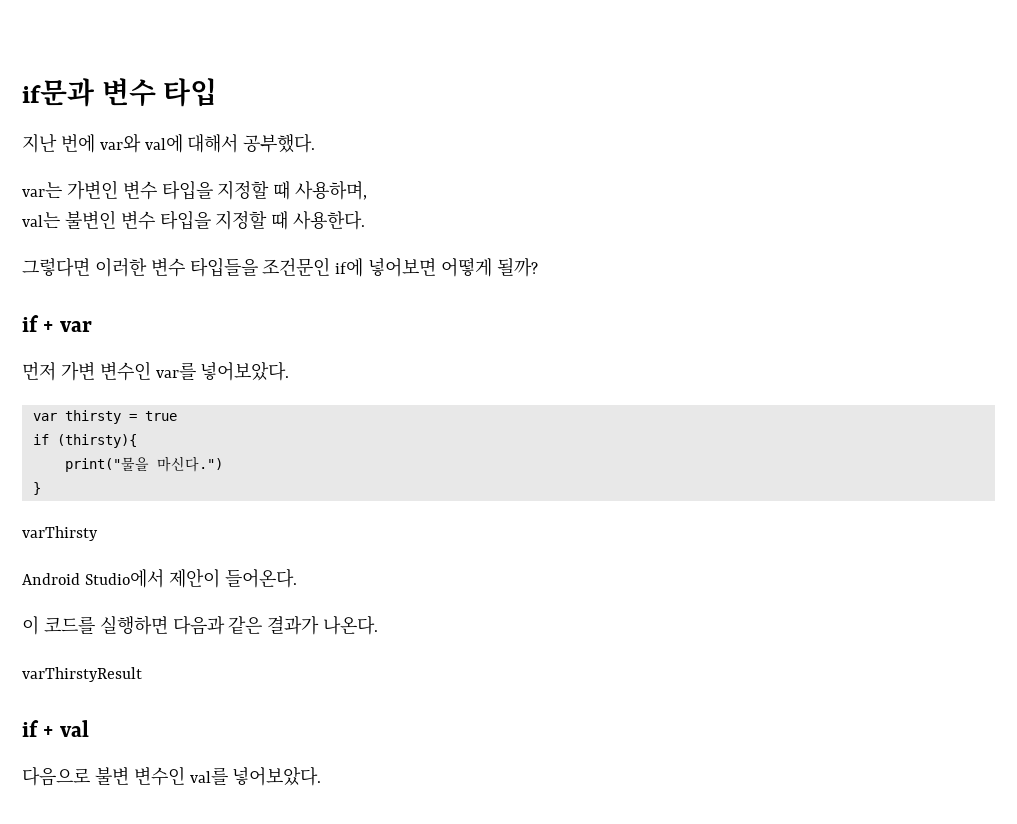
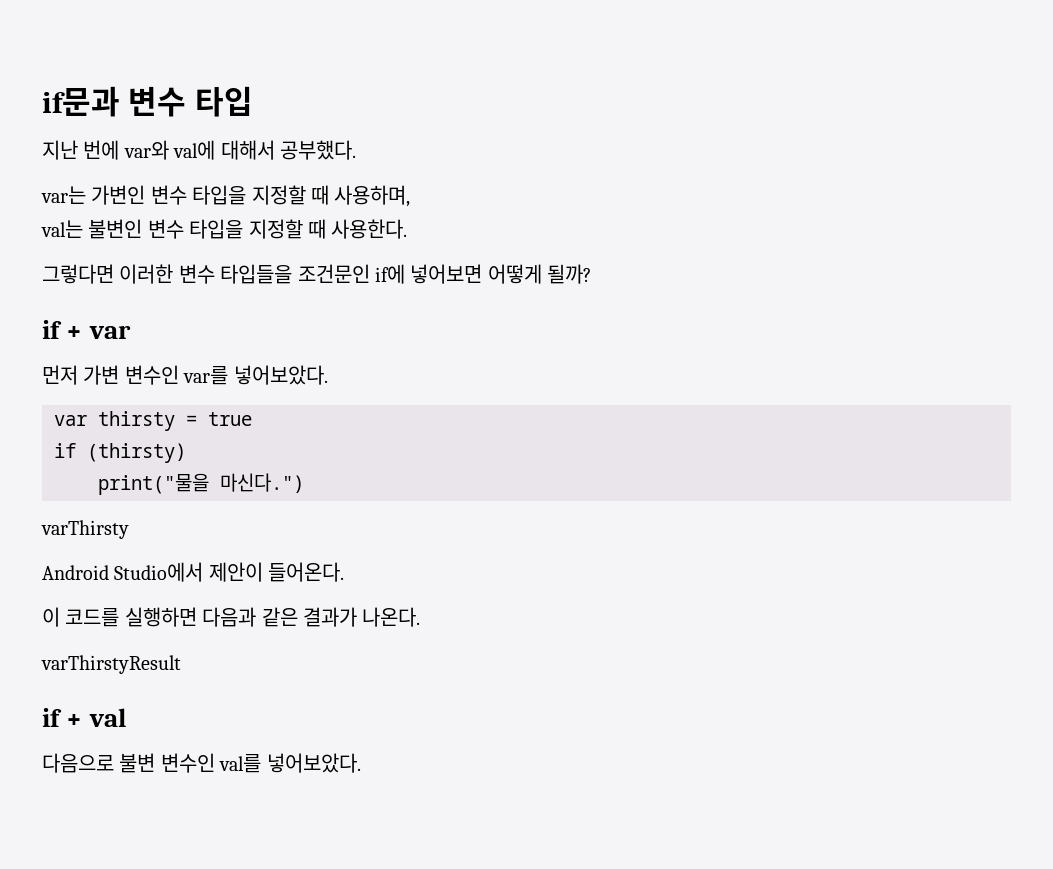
- if (thirsty){
+ if (thirsty)
- }

